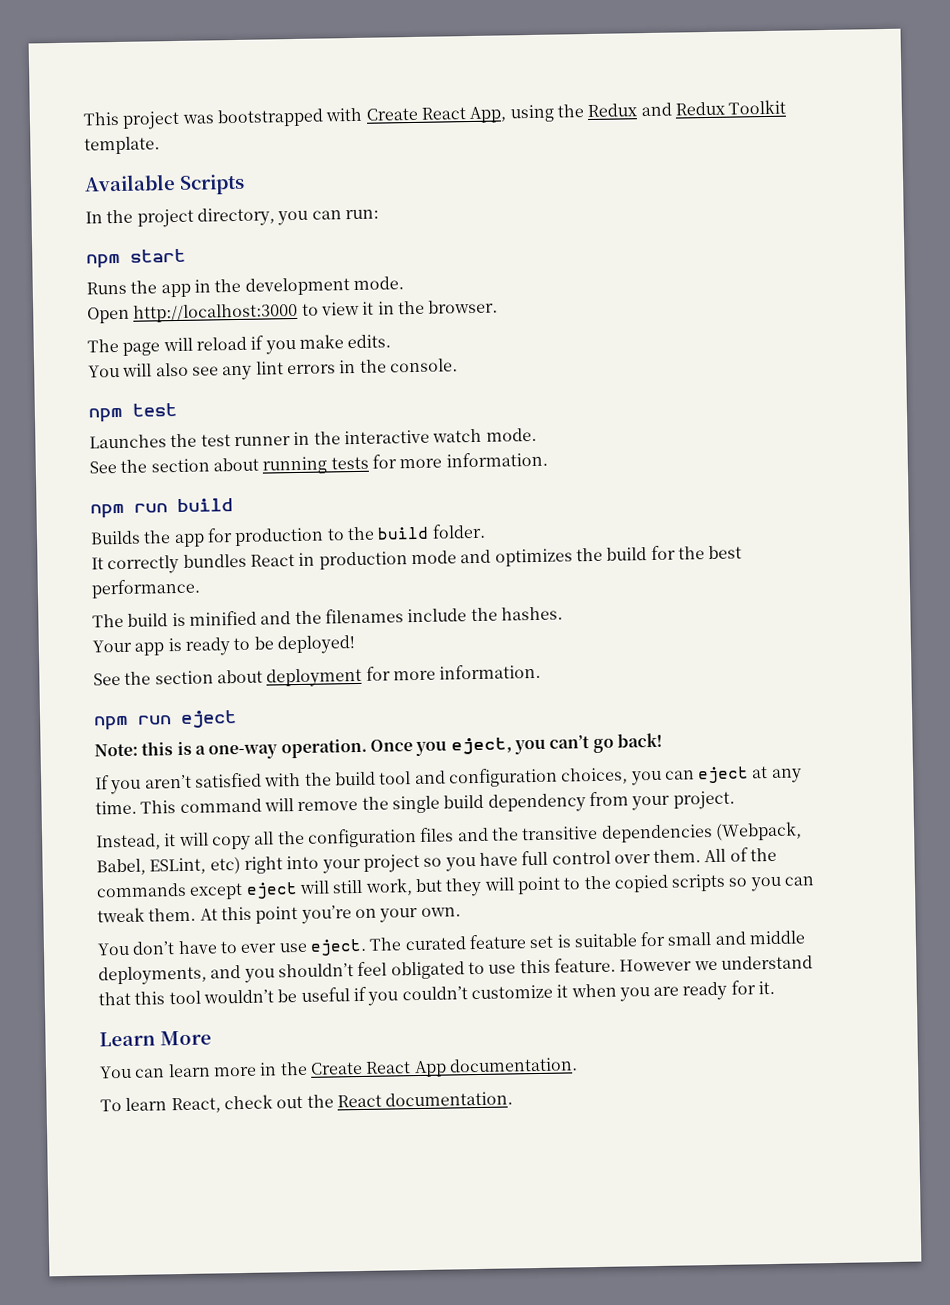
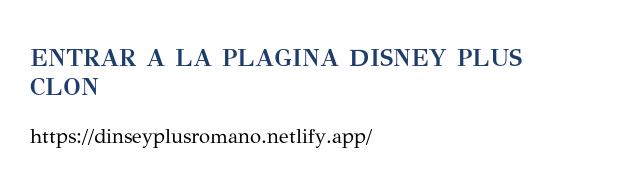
- This project was bootstrapped with Create React App, using the Redux and Redux Toolkit template.
- Available Scripts
- In the project directory, you can run:
- npm start
- Runs the app in the development mode.
- Open http://localhost:3000 to view it in the browser.
- The page will reload if you make edits.
- You will also see any lint errors in the console.
- npm test
- Launches the test runner in the interactive watch mode.
- See the section about running tests for more information.
- npm run build
- Builds the app for production to the build folder.
- It correctly bundles React in production mode and optimizes the build for the best performance.
- The build is minified and the filenames include the hashes.
- Your app is ready to be deployed!
- See the section about deployment for more information.
- npm run eject
- Note: this is a one-way operation. Once you eject, you can’t go back!
- If you aren’t satisfied with the build tool and configuration choices, you can eject at any time. This command will remove the single build dependency from your project.
- Instead, it will copy all the configuration files and the transitive dependencies (Webpack, Babel, ESLint, etc) right into your project so you have full control over them. All of the commands except eject will still work, but they will point to the copied scripts so you can tweak them. At this point you’re on your own.
- You don’t have to ever use eject. The curated feature set is suitable for small and middle deployments, and you shouldn’t feel obligated to use this feature. However we understand that this tool wouldn’t be useful if you couldn’t customize it when you are ready for it.
- Learn More
- You can learn more in the Create React App documentation.
- To learn React, check out the React documentation.
+ ENTRAR A LA PLAGINA DISNEY PLUS CLON
+ https://dinseyplusromano.netlify.app/

